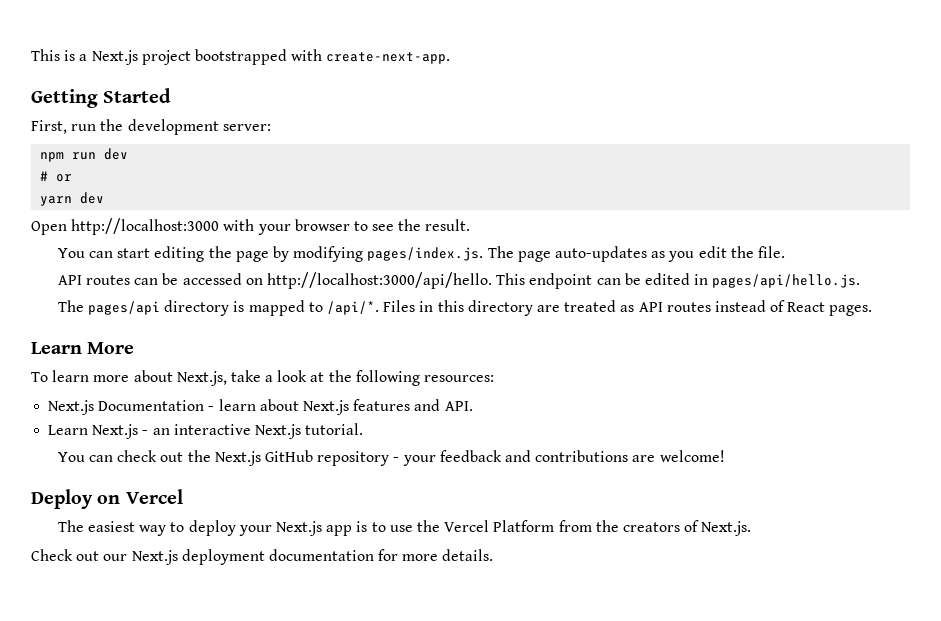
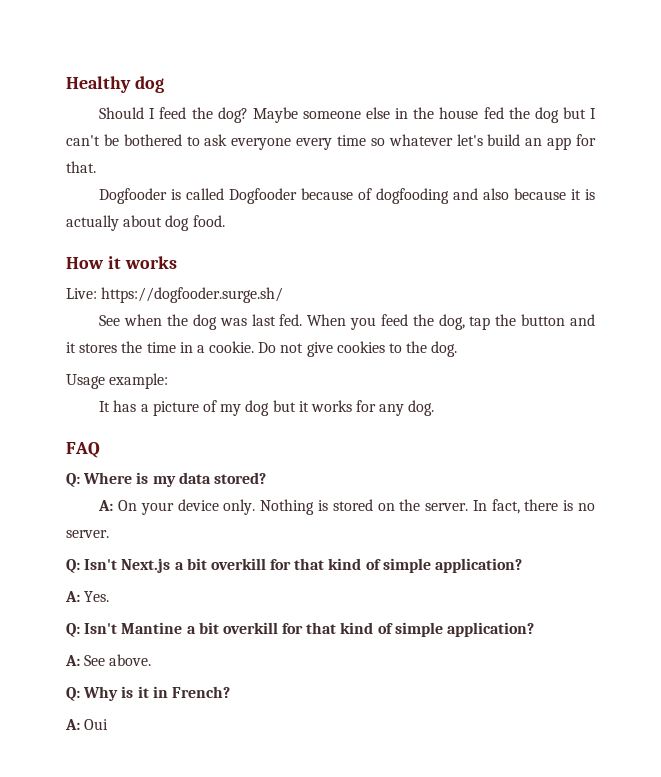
- This is a Next.js project bootstrapped with create-next-app.
- Getting Started
- First, run the development server:
- npm run dev
- # or
- yarn dev
- Open http://localhost:3000 with your browser to see the result.
- You can start editing the page by modifying pages/index.js. The page auto-updates as you edit the file.
- API routes can be accessed on http://localhost:3000/api/hello. This endpoint can be edited in pages/api/hello.js.
- The pages/api directory is mapped to /api/*. Files in this directory are treated as API routes instead of React pages.
- Learn More
- To learn more about Next.js, take a look at the following resources:
- Next.js Documentation - learn about Next.js features and API.
- Learn Next.js - an interactive Next.js tutorial.
- You can check out the Next.js GitHub repository - your feedback and contributions are welcome!
- Deploy on Vercel
- The easiest way to deploy your Next.js app is to use the Vercel Platform from the creators of Next.js.
- Check out our Next.js deployment documentation for more details.
+ Healthy dog
+ Should I feed the dog? Maybe someone else in the house fed the dog but I can't be bothered to ask everyone every time so whatever let's build an app for that.
+ Dogfooder is called Dogfooder because of dogfooding and also because it is actually about dog food.
+ How it works
+ Live: https://dogfooder.surge.sh/
+ See when the dog was last fed. When you feed the dog, tap the button and it stores the time in a cookie. Do not give cookies to the dog.
+ Usage example:
+ It has a picture of my dog but it works for any dog.
+ FAQ
+ Q: Where is my data stored?
+ A: On your device only. Nothing is stored on the server. In fact, there is no server.
+ Q: Isn't Next.js a bit overkill for that kind of simple application?
+ A: Yes.
+ Q: Isn't Mantine a bit overkill for that kind of simple application?
+ A: See above.
+ Q: Why is it in French?
+ A: Oui

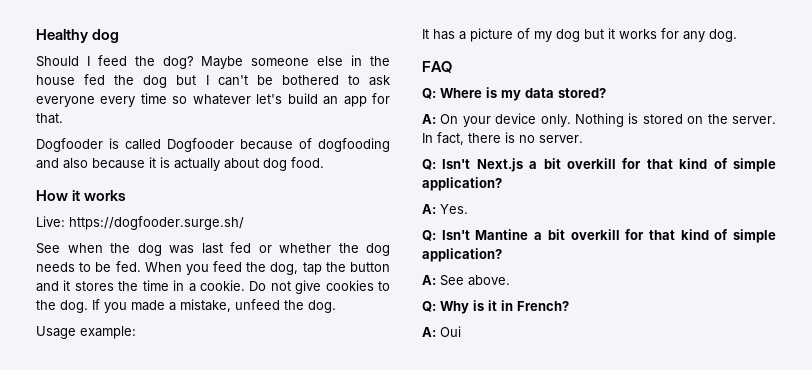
- See when the dog was last fed.
+ See when the dog was last fed or whether the dog needs to be fed.
+ If you made a mistake, unfeed the dog.

